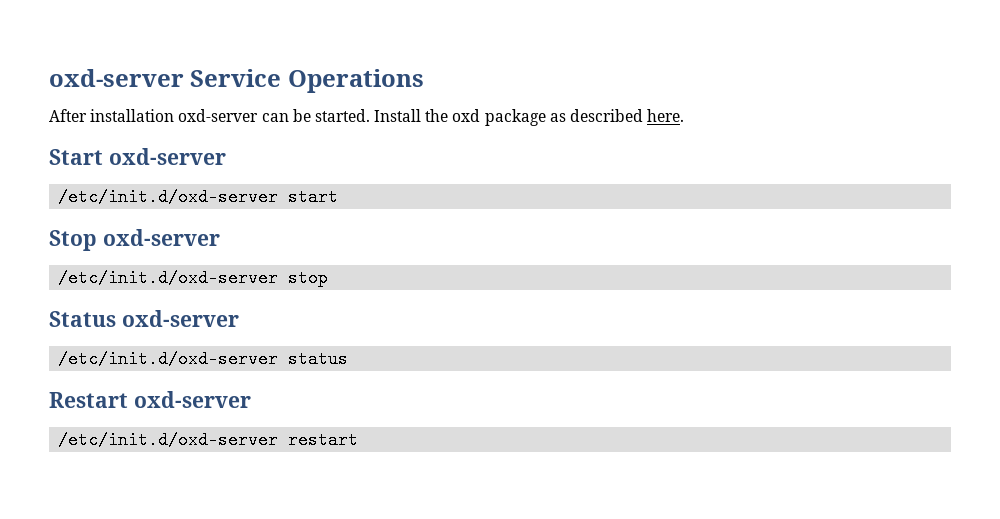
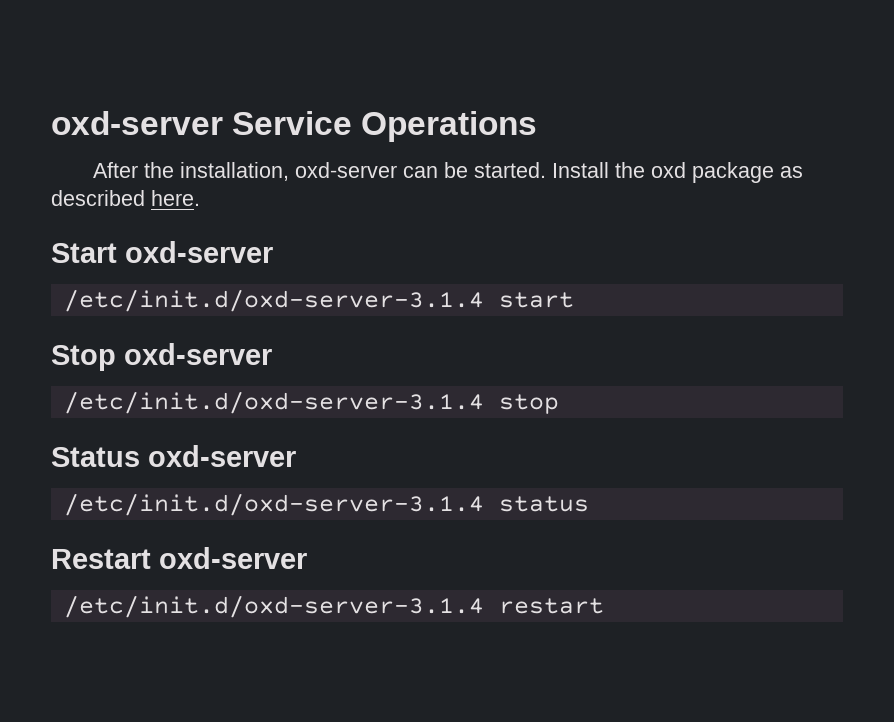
- After installation oxd-server can be started.
+ After the installation, oxd-server can be started.
- /etc/init.d/oxd-server start
+ /etc/init.d/oxd-server-3.1.4 start
- /etc/init.d/oxd-server stop
+ /etc/init.d/oxd-server-3.1.4 stop
- /etc/init.d/oxd-server status
+ /etc/init.d/oxd-server-3.1.4 status
- /etc/init.d/oxd-server restart
+ /etc/init.d/oxd-server-3.1.4 restart

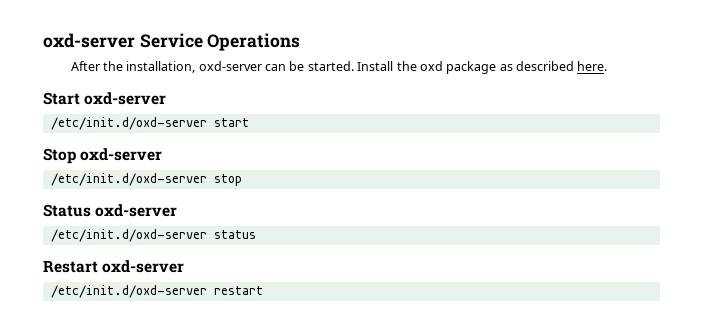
- /etc/init.d/oxd-server-3.1.4 start
+ /etc/init.d/oxd-server start
- /etc/init.d/oxd-server-3.1.4 stop
+ /etc/init.d/oxd-server stop
- /etc/init.d/oxd-server-3.1.4 status
+ /etc/init.d/oxd-server status
- /etc/init.d/oxd-server-3.1.4 restart
+ /etc/init.d/oxd-server restart

